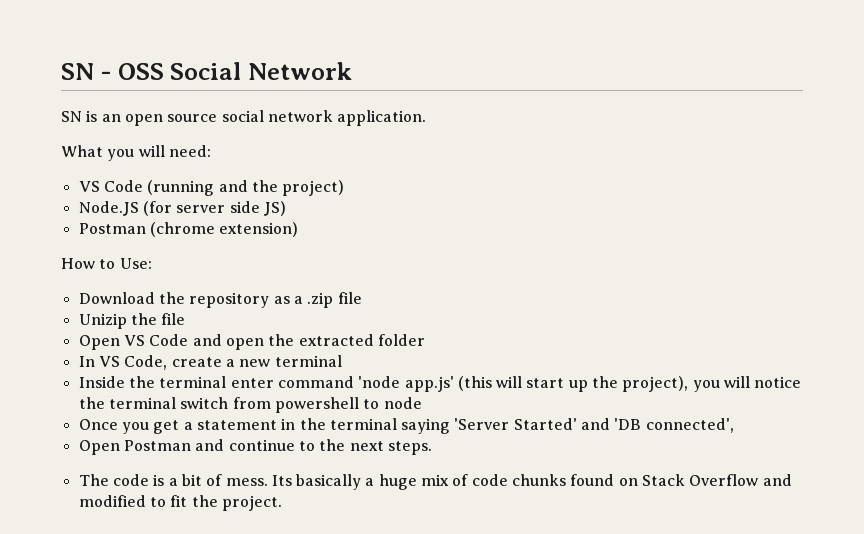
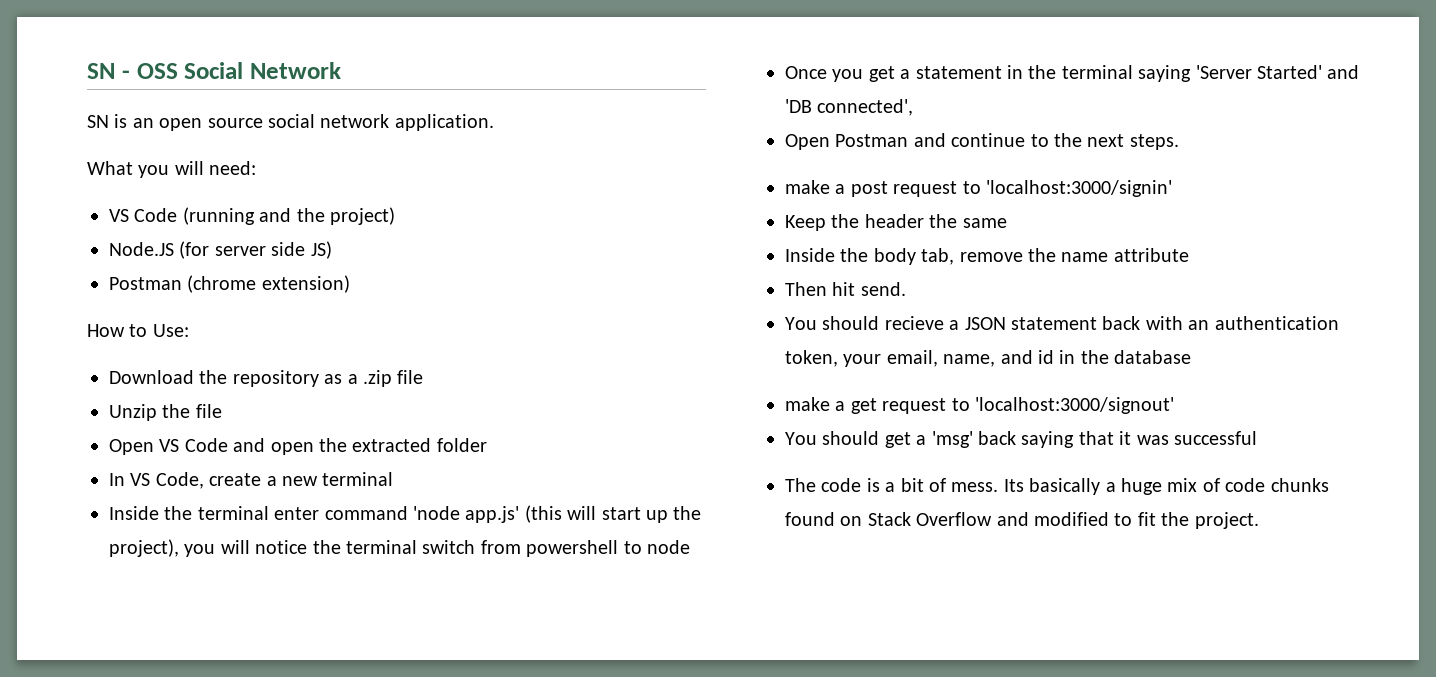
- Unizip the file
+ Unzip the file
+ make a post request to 'localhost:3000/signin'
+ Keep the header the same
+ Inside the body tab, remove the name attribute
+ Then hit send.
+ You should recieve a JSON statement back with an authentication token, your email, name, and id in the database
+ make a get request to 'localhost:3000/signout'
+ You should get a 'msg' back saying that it was successful

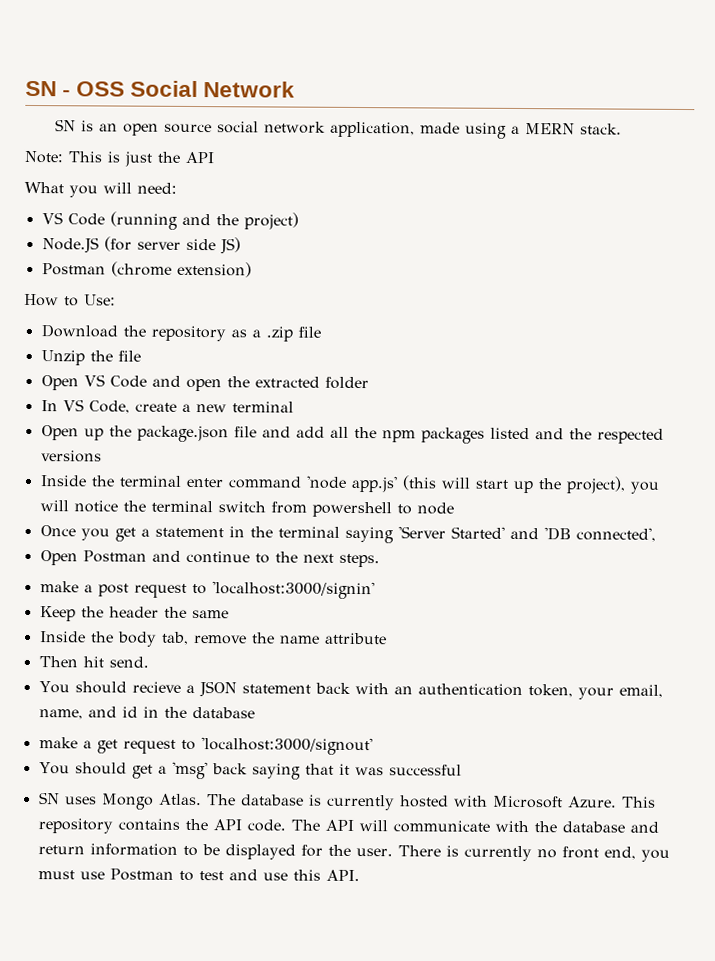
- SN is an open source social network application.
+ SN is an open source social network application, made using a MERN stack.
+ Note: This is just the API
+ Open up the package.json file and add all the npm packages listed and the respected versions
- The code is a bit of mess. Its basically a huge mix of code chunks found on Stack Overflow and modified to fit the project.
+ SN uses Mongo Atlas. The database is currently hosted with Microsoft Azure. This repository contains the API code. The API will communicate with the database and return information to be displayed for the user. There is currently no front end, you must use Postman to test and use this API.

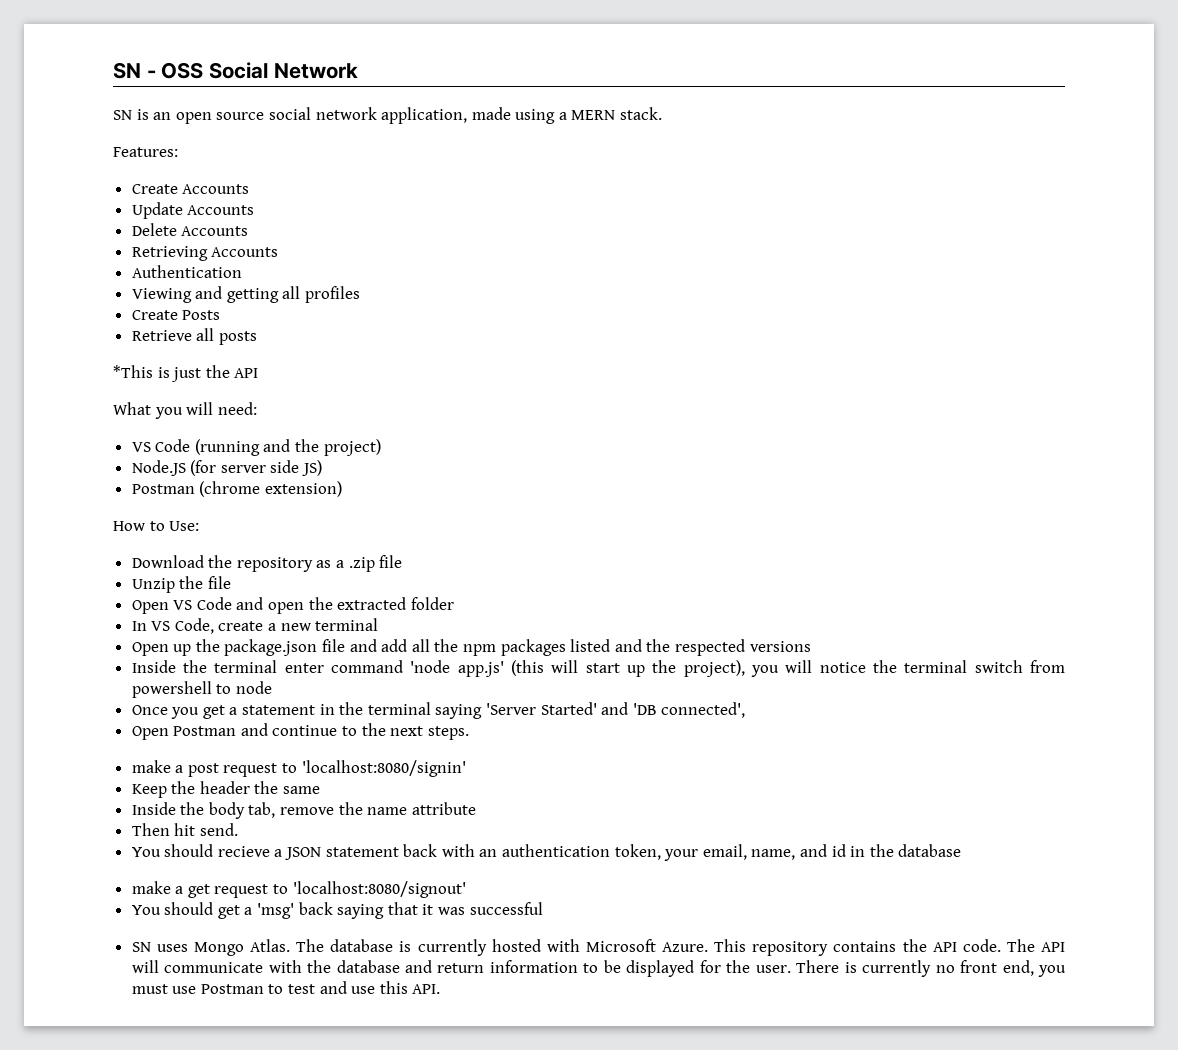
- Note: This is just the API
+ Features:
+ Create Accounts
+ Update Accounts
+ Delete Accounts
+ Retrieving Accounts
+ Authentication
+ Viewing and getting all profiles
+ Create Posts
+ Retrieve all posts
+ *This is just the API
- make a post request to 'localhost:3000/signin'
+ make a post request to 'localhost:8080/signin'
- make a get request to 'localhost:3000/signout'
+ make a get request to 'localhost:8080/signout'

